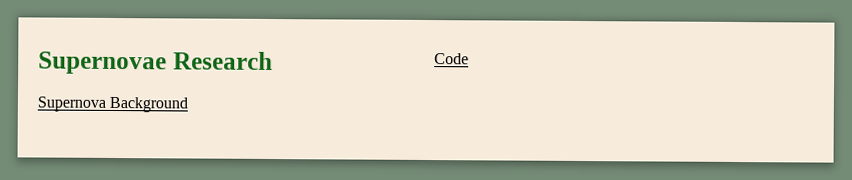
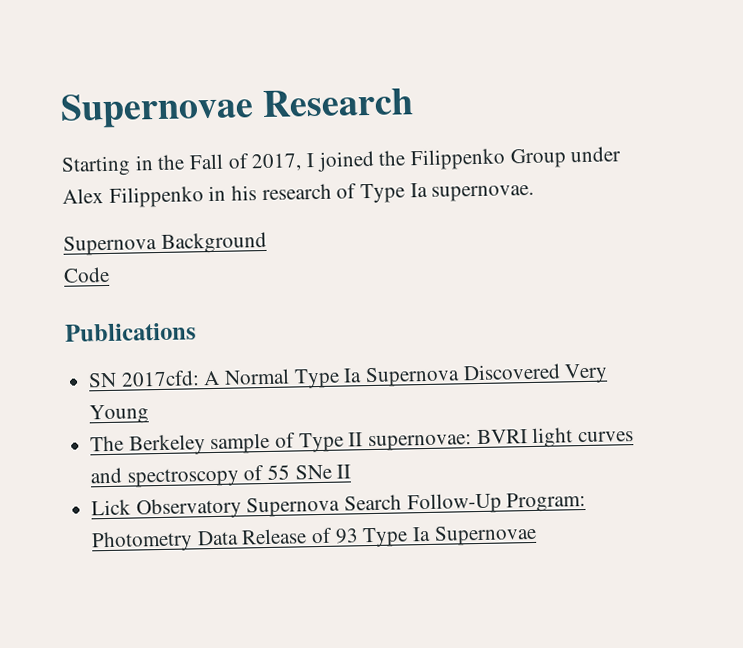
+ Starting in the Fall of 2017, I joined the Filippenko Group under Alex Filippenko in his research of Type Ia supernovae.
  Supernova Background
  Code
+ Publications
+ SN 2017cfd: A Normal Type Ia Supernova Discovered Very Young
+ The Berkeley sample of Type II supernovae: BVRI light curves and spectroscopy of 55 SNe II
+ Lick Observatory Supernova Search Follow-Up Program: Photometry Data Release of 93 Type Ia Supernovae

